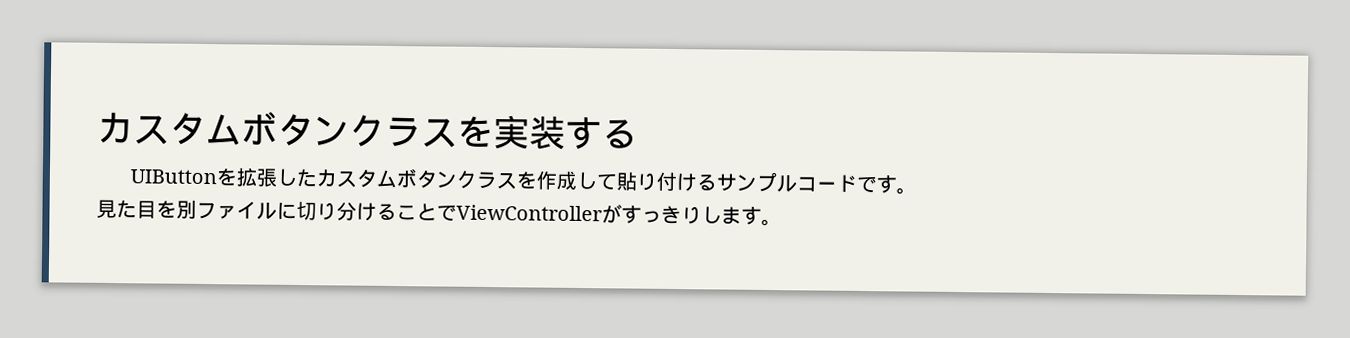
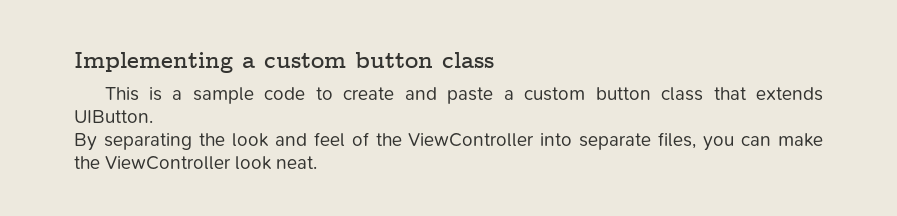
- カスタムボタンクラスを実装する
- UIButtonを拡張したカスタムボタンクラスを作成して貼り付けるサンプルコードです。
- 見た目を別ファイルに切り分けることでViewControllerがすっきりします。
+ Implementing a custom button class
+ This is a sample code to create and paste a custom button class that extends UIButton.
+ By separating the look and feel of the ViewController into separate files, you can make the ViewController look neat.

